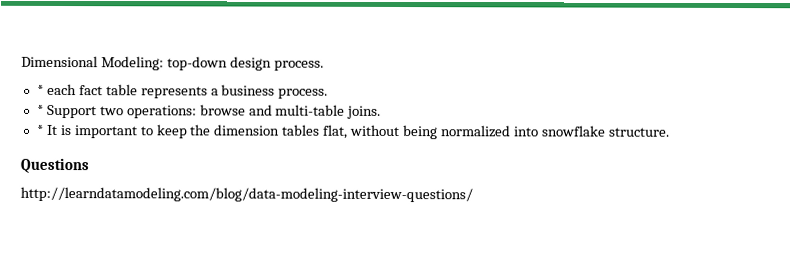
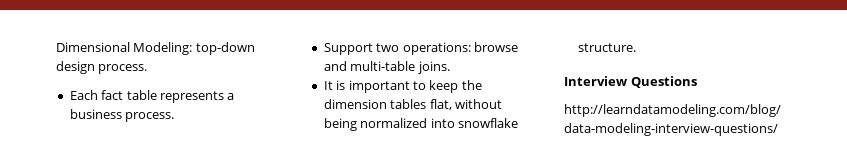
- * each fact table represents a business process.
+ Each fact table represents a business process.
- * Support two operations: browse and multi-table joins.
+ Support two operations: browse and multi-table joins.
- * It is important to keep the dimension tables flat, without being normalized into snowflake structure.
+ It is important to keep the dimension tables flat, without being normalized into snowflake structure.
- Questions
+ Interview Questions

